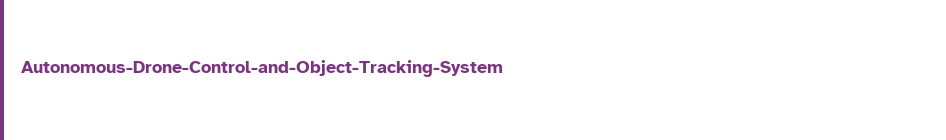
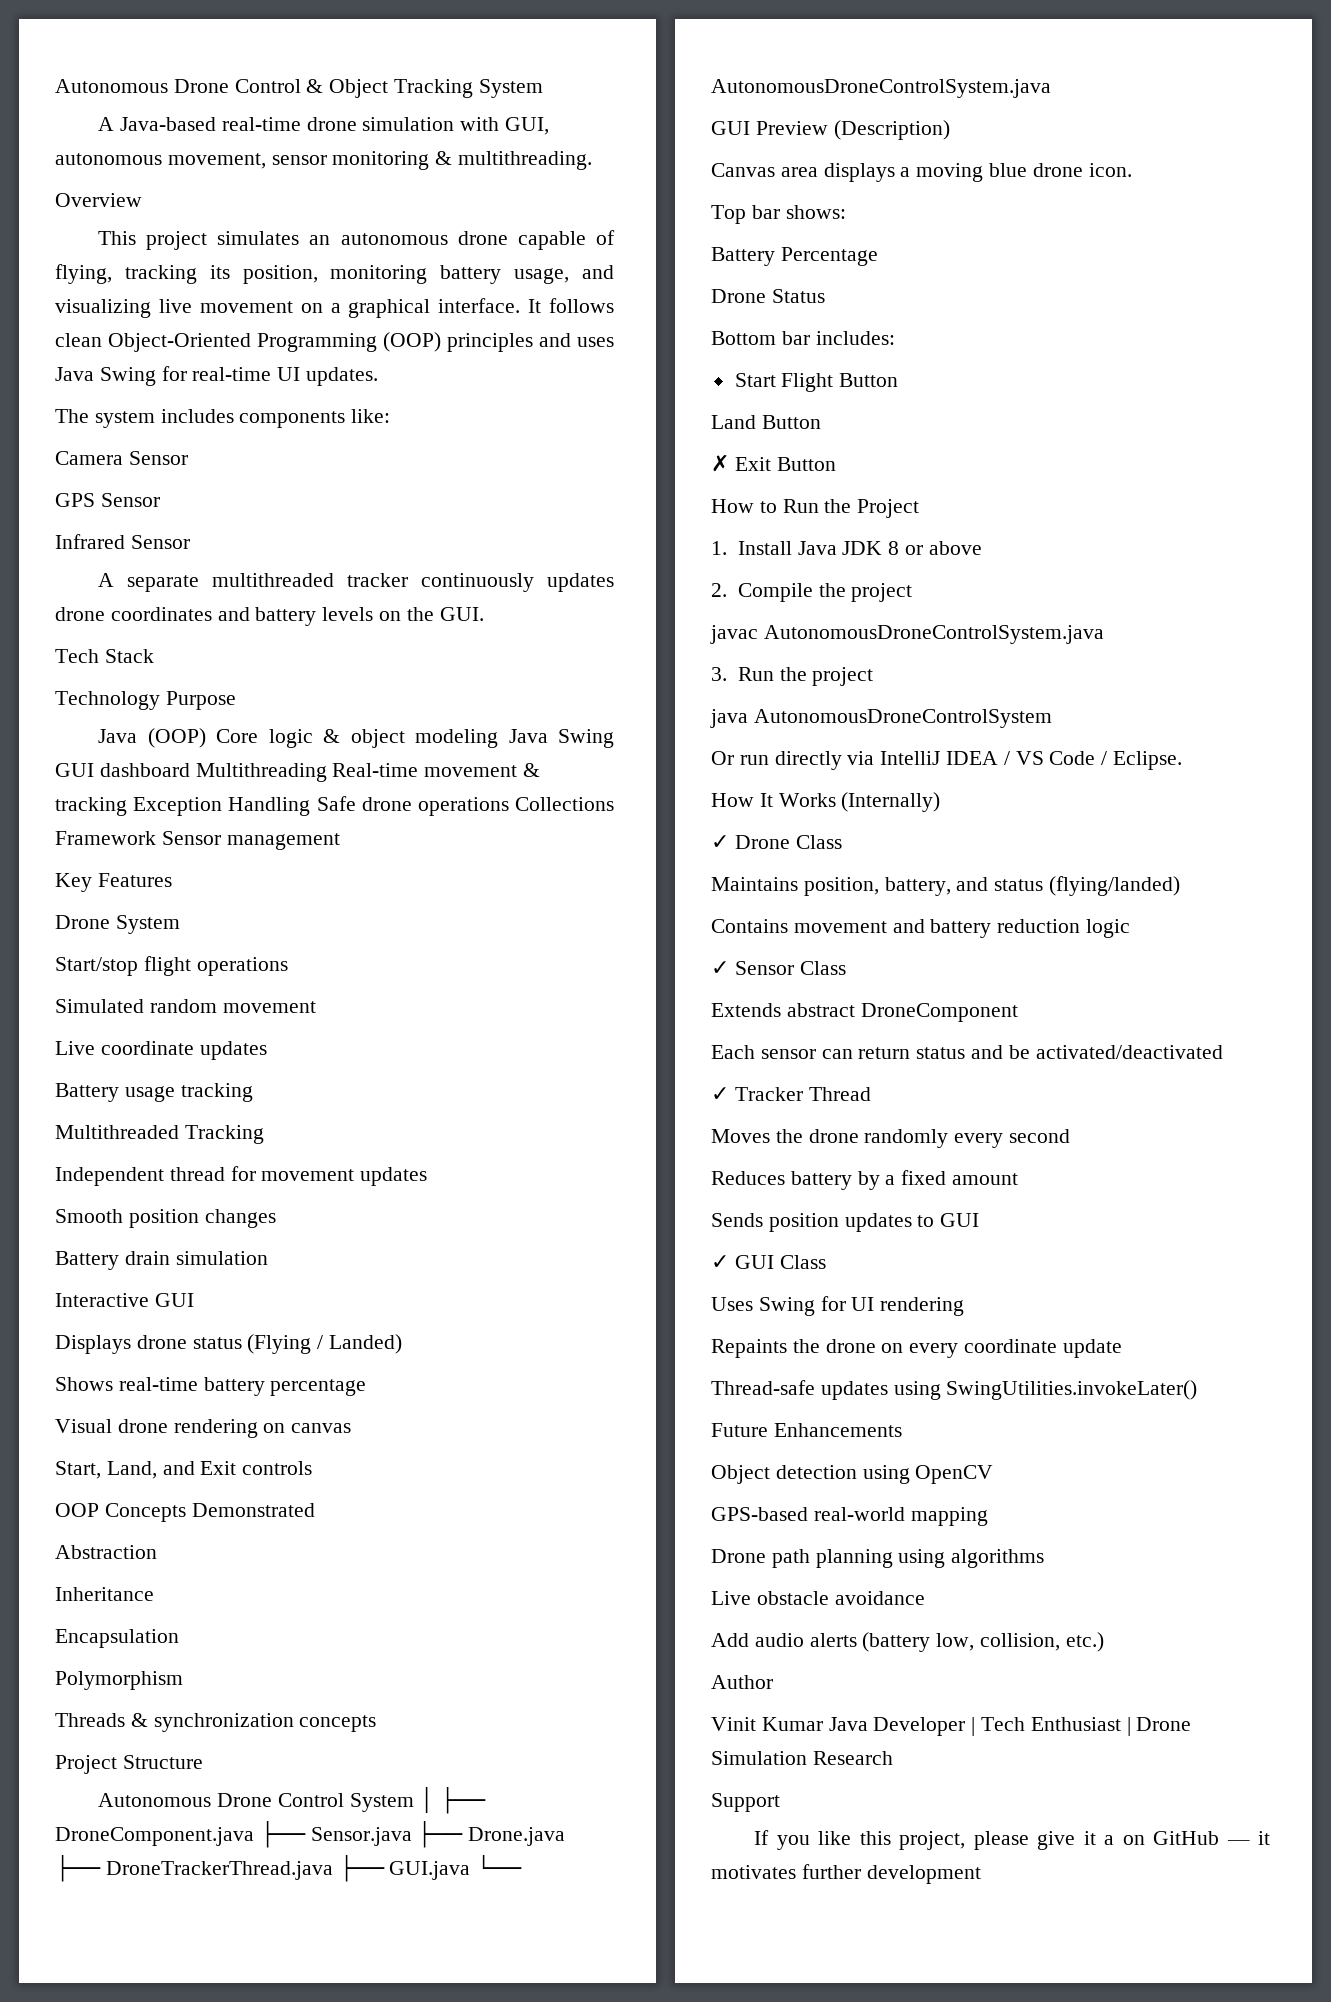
- Autonomous-Drone-Control-and-Object-Tracking-System
+ Autonomous Drone Control & Object Tracking System
+ A Java-based real-time drone simulation with GUI, autonomous movement, sensor monitoring & multithreading.
+ Overview
+ This project simulates an autonomous drone capable of flying, tracking its position, monitoring battery usage, and visualizing live movement on a graphical interface. It follows clean Object-Oriented Programming (OOP) principles and uses Java Swing for real-time UI updates.
+ The system includes components like:
+ Camera Sensor
+ GPS Sensor
+ Infrared Sensor
+ A separate multithreaded tracker continuously updates drone coordinates and battery levels on the GUI.
+ Tech Stack
+ Technology Purpose
+ Java (OOP) Core logic & object modeling Java Swing GUI dashboard Multithreading Real-time movement & tracking Exception Handling Safe drone operations Collections Framework Sensor management
+ Key Features
+ Drone System
+ Start/stop flight operations
+ Simulated random movement
+ Live coordinate updates
+ Battery usage tracking
+ Multithreaded Tracking
+ Independent thread for movement updates
+ Smooth position changes
+ Battery drain simulation
+ Interactive GUI
+ Displays drone status (Flying / Landed)
+ Shows real-time battery percentage
+ Visual drone rendering on canvas
+ Start, Land, and Exit controls
+ OOP Concepts Demonstrated
+ Abstraction
+ Inheritance
+ Encapsulation
+ Polymorphism
+ Threads & synchronization concepts
+ Project Structure
+ Autonomous Drone Control System │ ├── DroneComponent.java ├── Sensor.java ├── Drone.java ├── DroneTrackerThread.java ├── GUI.java └── AutonomousDroneControlSystem.java
+ GUI Preview (Description)
+ Canvas area displays a moving blue drone icon.
+ Top bar shows:
+ Battery Percentage
+ Drone Status
+ Bottom bar includes:
+ Start Flight Button
+ Land Button
+ ✗ Exit Button
+ How to Run the Project
+ 1. Install Java JDK 8 or above
+ 2. Compile the project
+ javac AutonomousDroneControlSystem.java
+ 3. Run the project
+ java AutonomousDroneControlSystem
+ Or run directly via IntelliJ IDEA / VS Code / Eclipse.
+ How It Works (Internally)
+ ✓ Drone Class
+ Maintains position, battery, and status (flying/landed)
+ Contains movement and battery reduction logic
+ ✓ Sensor Class
+ Extends abstract DroneComponent
+ Each sensor can return status and be activated/deactivated
+ ✓ Tracker Thread
+ Moves the drone randomly every second
+ Reduces battery by a fixed amount
+ Sends position updates to GUI
+ ✓ GUI Class
+ Uses Swing for UI rendering
+ Repaints the drone on every coordinate update
+ Thread-safe updates using SwingUtilities.invokeLater()
+ Future Enhancements
+ Object detection using OpenCV
+ GPS-based real-world mapping
+ Drone path planning using algorithms
+ Live obstacle avoidance
+ Add audio alerts (battery low, collision, etc.)
+ Author
+ Vinit Kumar Java Developer | Tech Enthusiast | Drone Simulation Research
+ Support
+ If you like this project, please give it a on GitHub — it motivates further development

